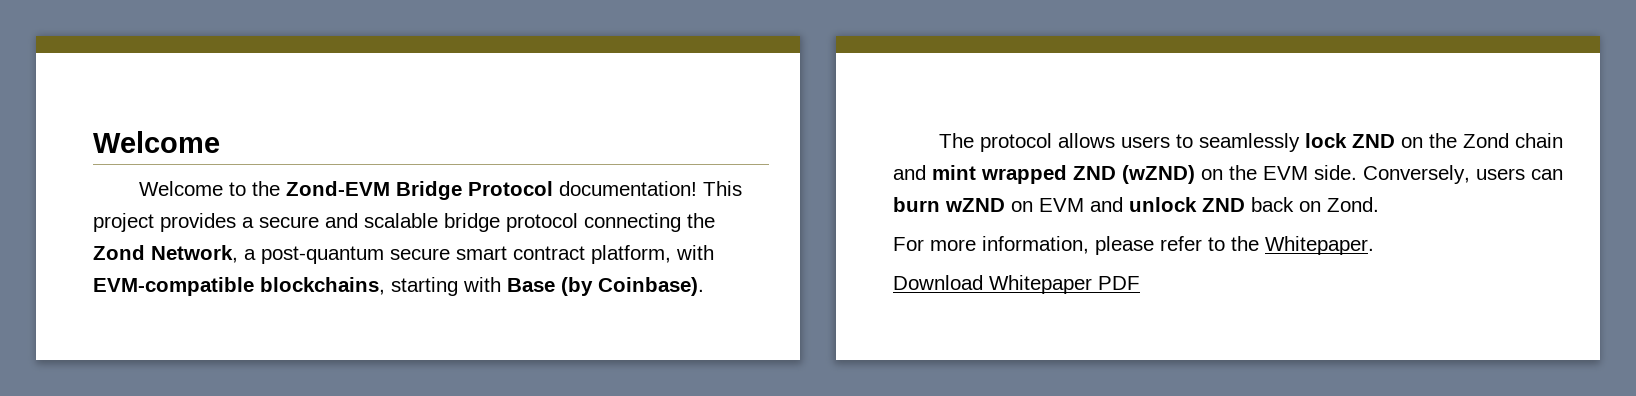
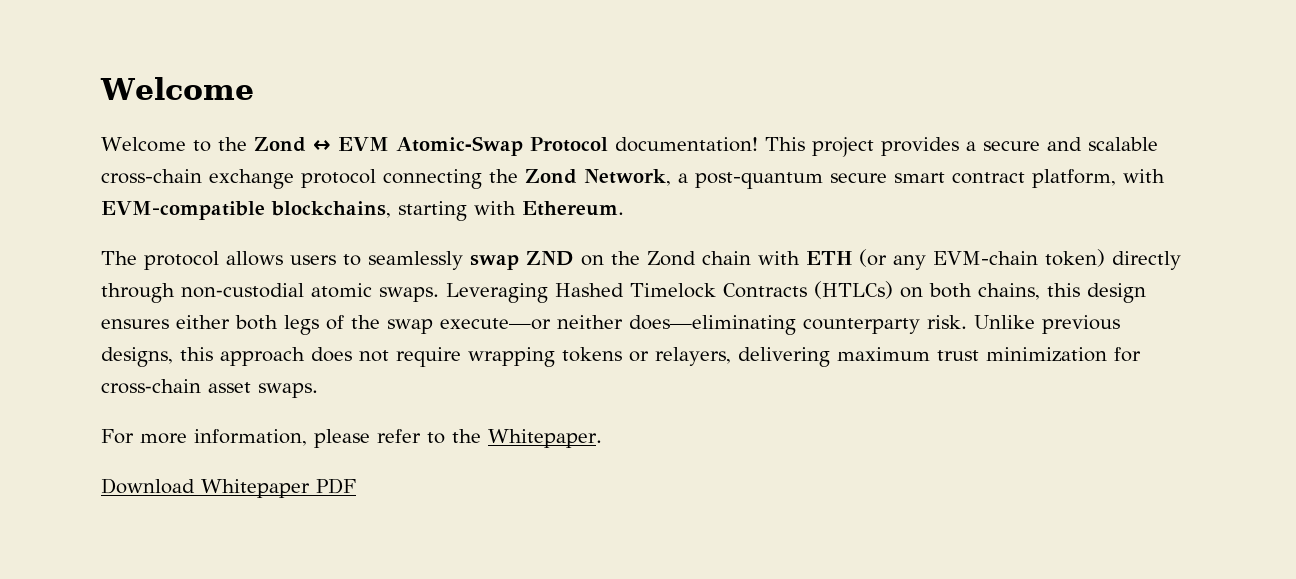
- Welcome to the Zond-EVM Bridge Protocol documentation!
+ Welcome to the Zond ↔ EVM Atomic‑Swap Protocol documentation!
- This project provides a secure and scalable bridge protocol connecting the Zond Network, a post-quantum secure smart contract platform, with EVM-compatible blockchains, starting with Base (by Coinbase).
+ This project provides a secure and scalable cross-chain exchange protocol connecting the Zond Network, a post-quantum secure smart contract platform, with EVM-compatible blockchains, starting with Ethereum.
- The protocol allows users to seamlessly lock ZND on the Zond chain and mint wrapped ZND (wZND) on the EVM side. Conversely, users can burn wZND on EVM and unlock ZND back on Zond.
+ The protocol allows users to seamlessly swap ZND on the Zond chain with ETH (or any EVM-chain token) directly through non‑custodial atomic swaps. Leveraging Hashed Timelock Contracts (HTLCs) on both chains, this design ensures either both legs of the swap execute—or neither does—eliminating counterparty risk. Unlike previous designs, this approach does not require wrapping tokens or relayers, delivering maximum trust minimization for cross‑chain asset swaps.

